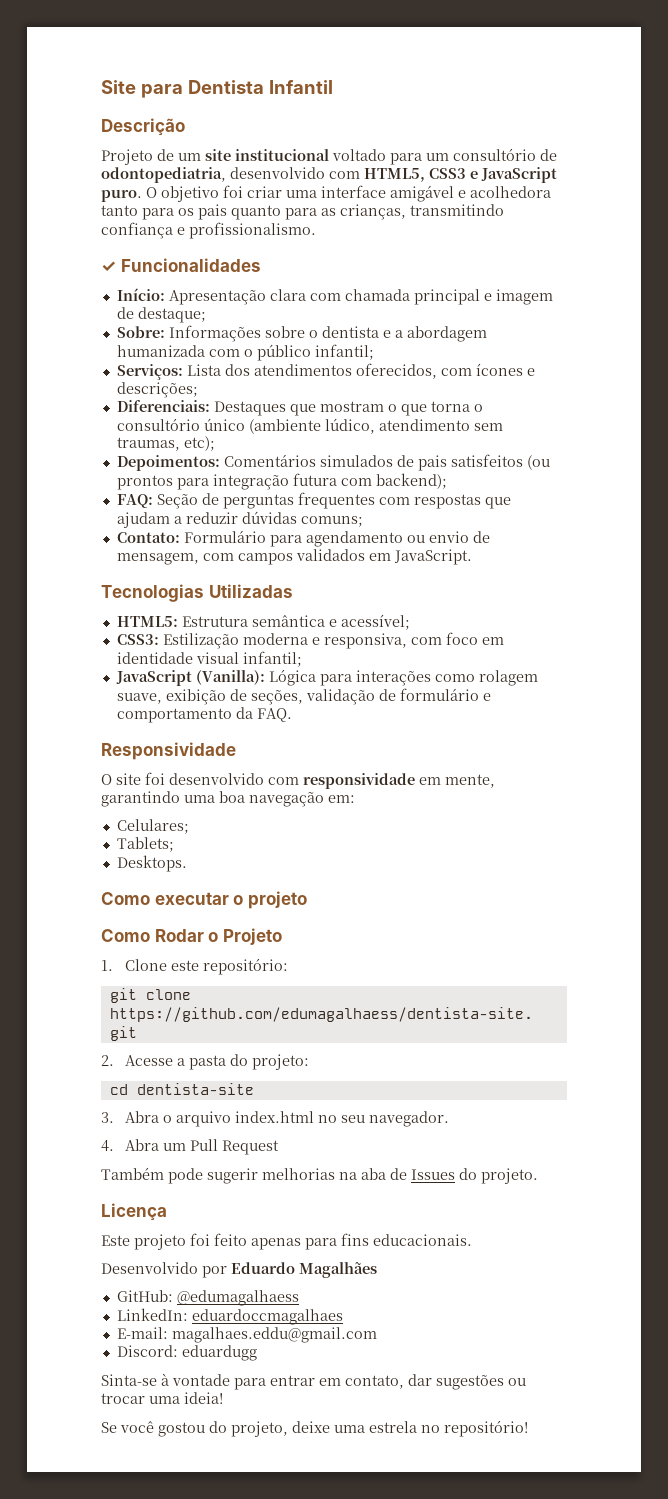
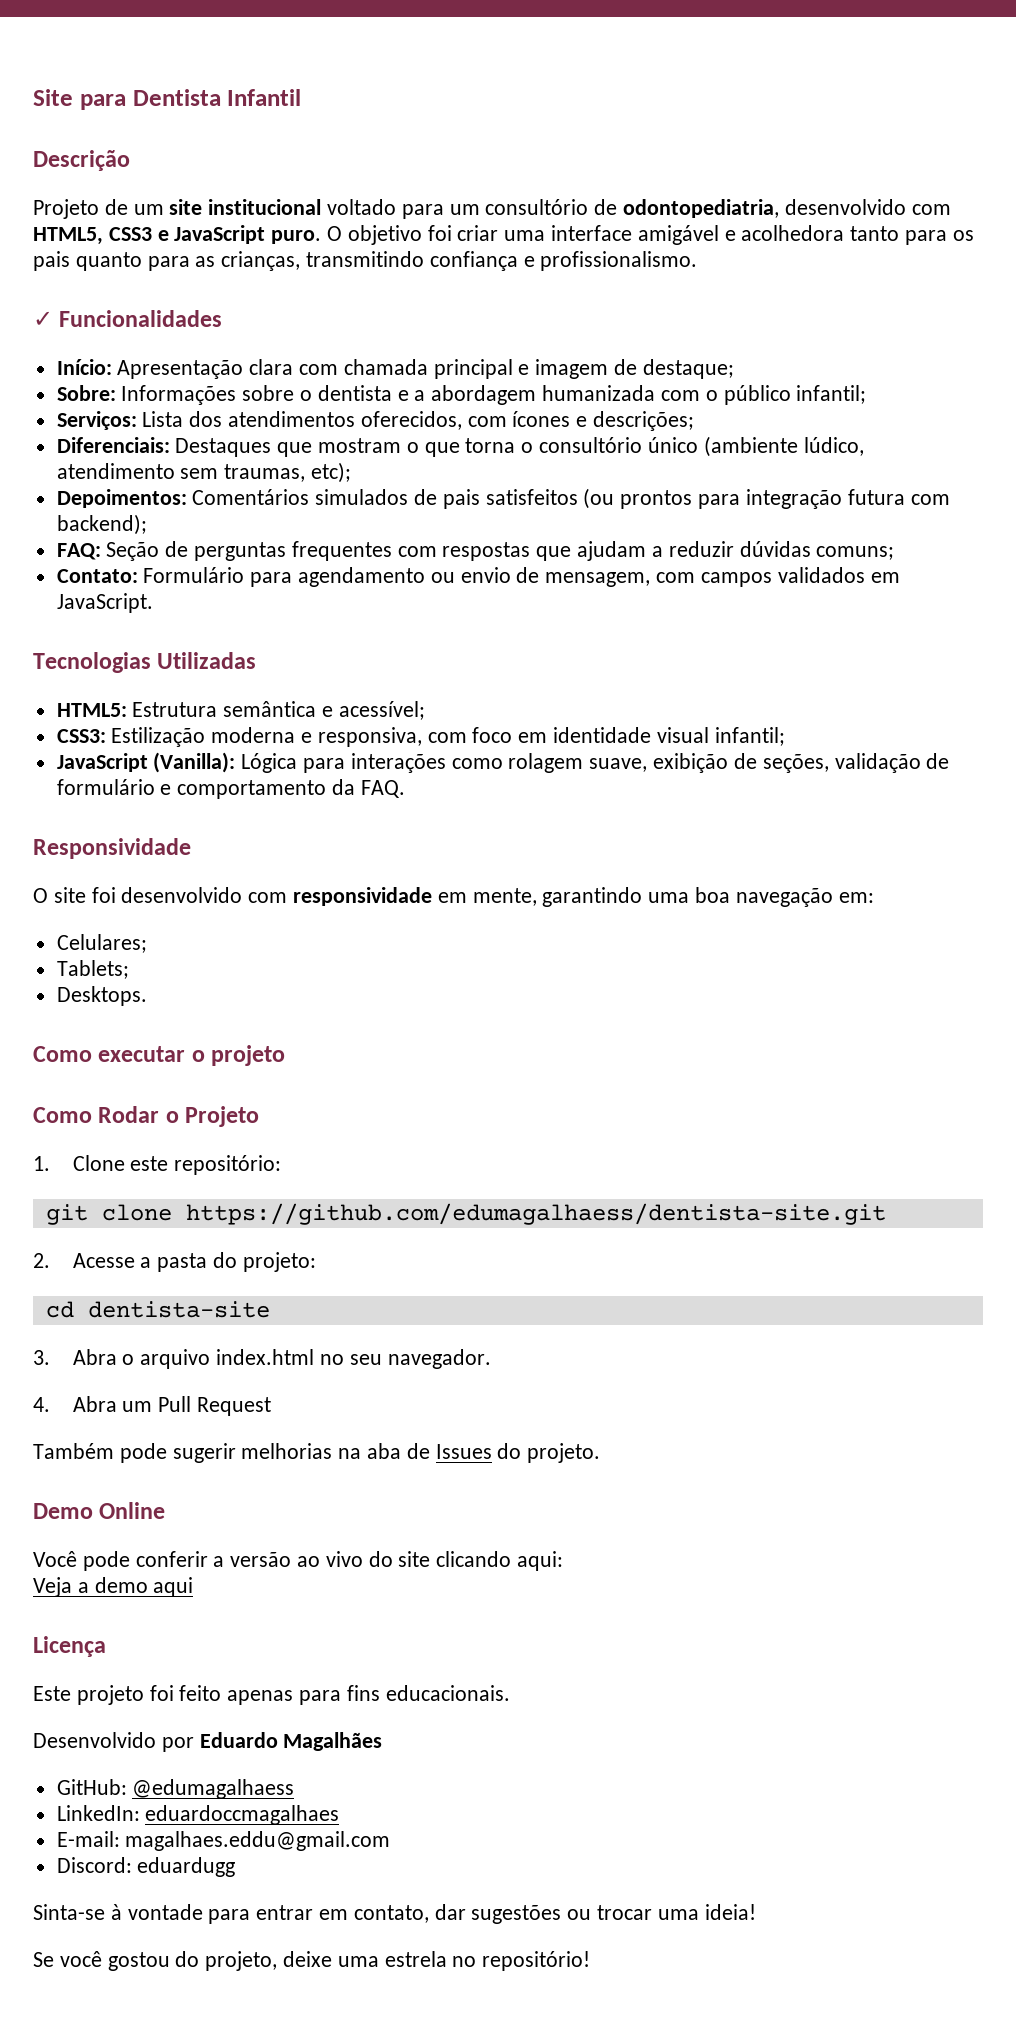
+ Demo Online
+ Você pode conferir a versão ao vivo do site clicando aqui:
+ Veja a demo aqui

